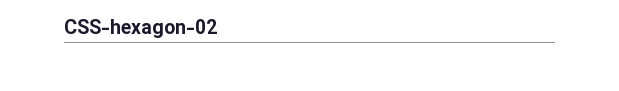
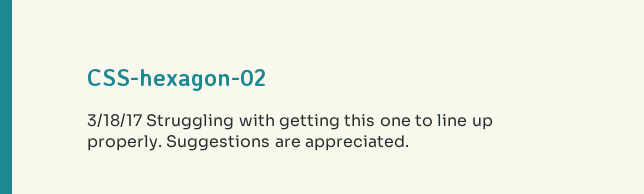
+ 3/18/17 Struggling with getting this one to line up properly. Suggestions are appreciated.

